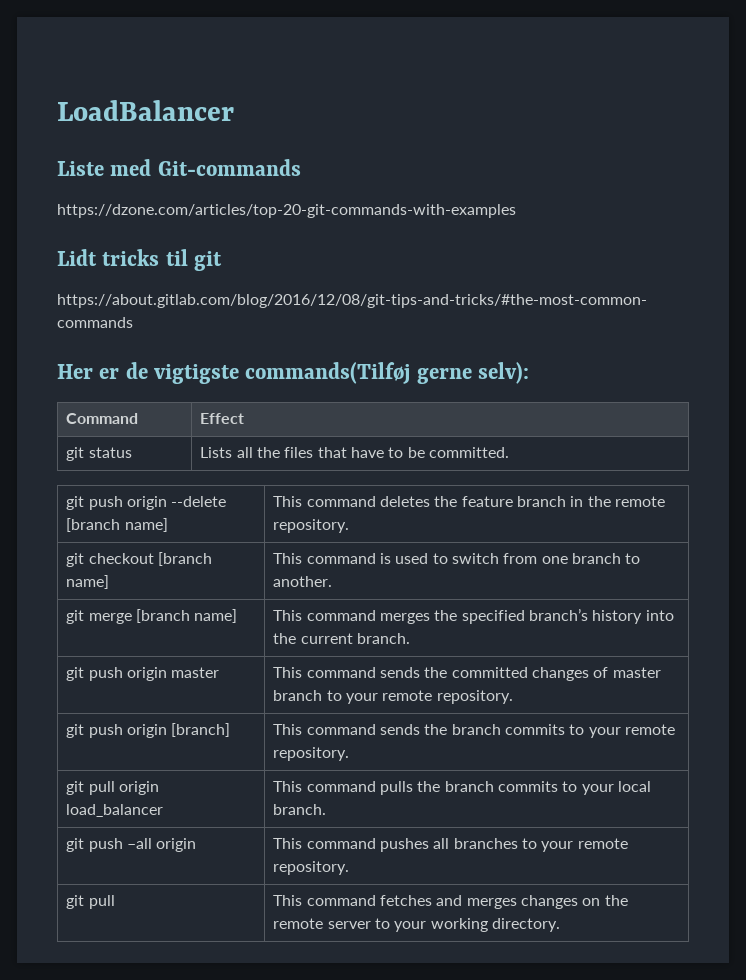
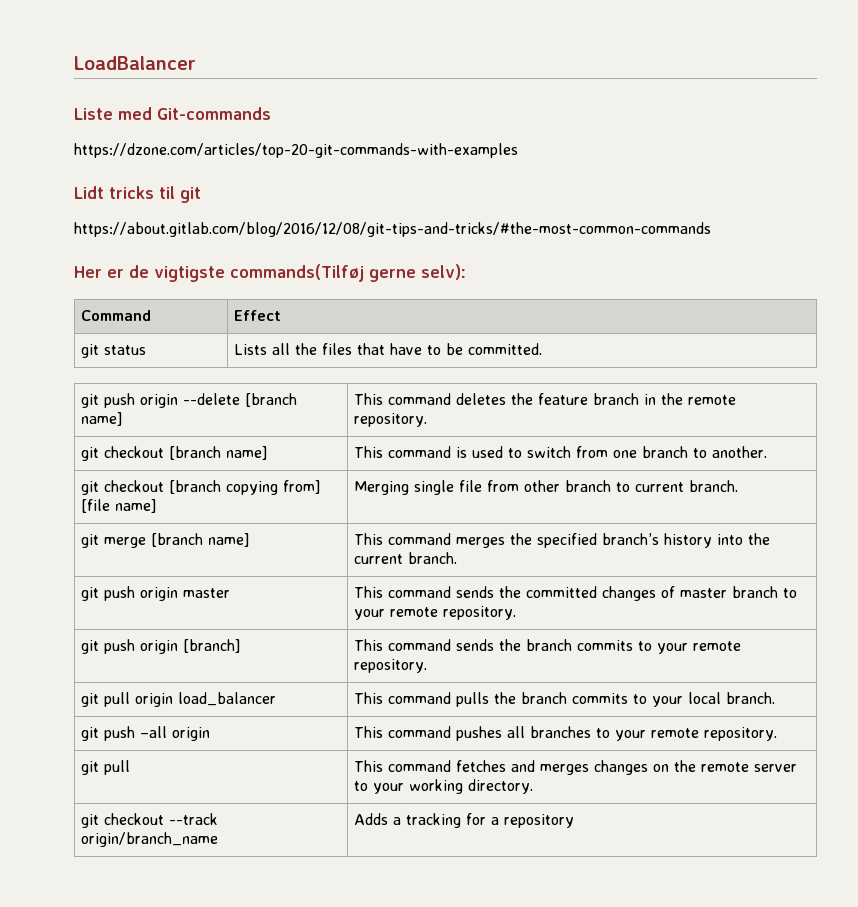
+ git checkout [branch copying from] [file name] | Merging single file from other branch to current branch.
+ git checkout --track origin/branch_name | Adds a tracking for a repository

